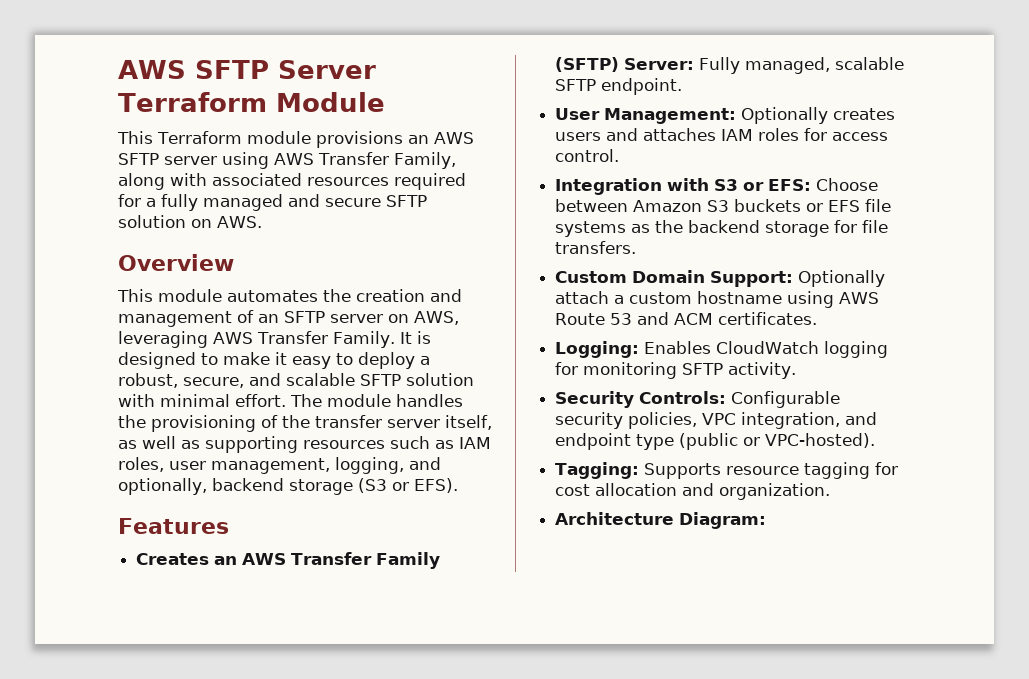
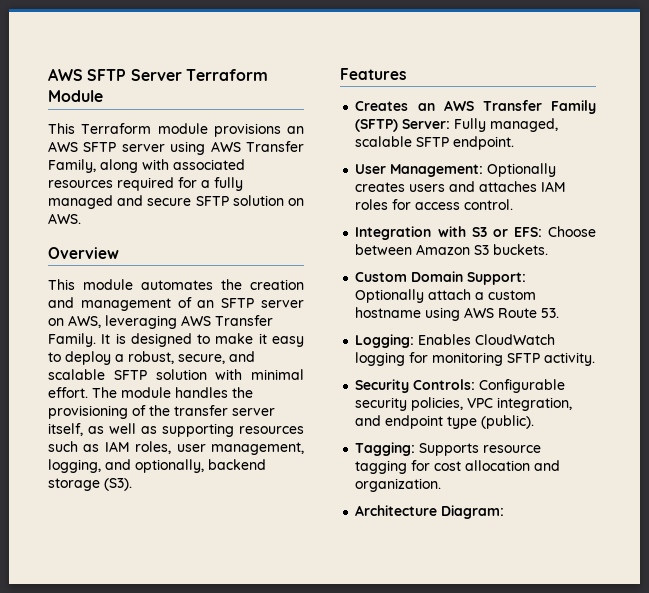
- The module handles the provisioning of the transfer server itself, as well as supporting resources such as IAM roles, user management, logging, and optionally, backend storage (S3 or EFS).
+ The module handles the provisioning of the transfer server itself, as well as supporting resources such as IAM roles, user management, logging, and optionally, backend storage (S3).
- Integration with S3 or EFS: Choose between Amazon S3 buckets or EFS file systems as the backend storage for file transfers.
+ Integration with S3 or EFS: Choose between Amazon S3 buckets.
- Custom Domain Support: Optionally attach a custom hostname using AWS Route 53 and ACM certificates.
+ Custom Domain Support: Optionally attach a custom hostname using AWS Route 53.
- Security Controls: Configurable security policies, VPC integration, and endpoint type (public or VPC-hosted).
+ Security Controls: Configurable security policies, VPC integration, and endpoint type (public).

